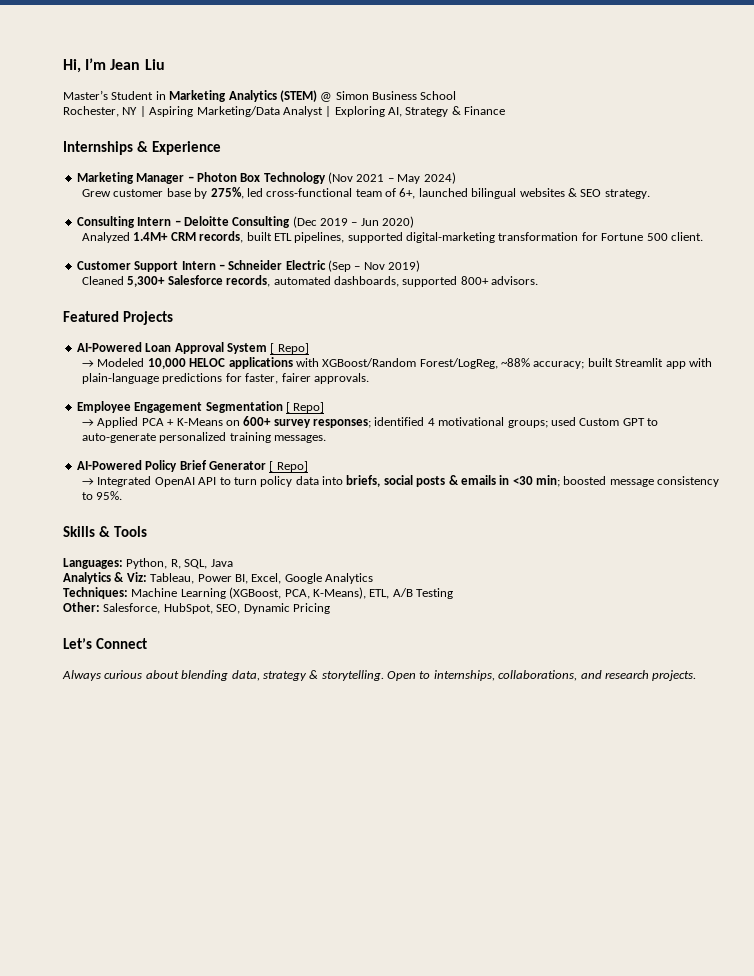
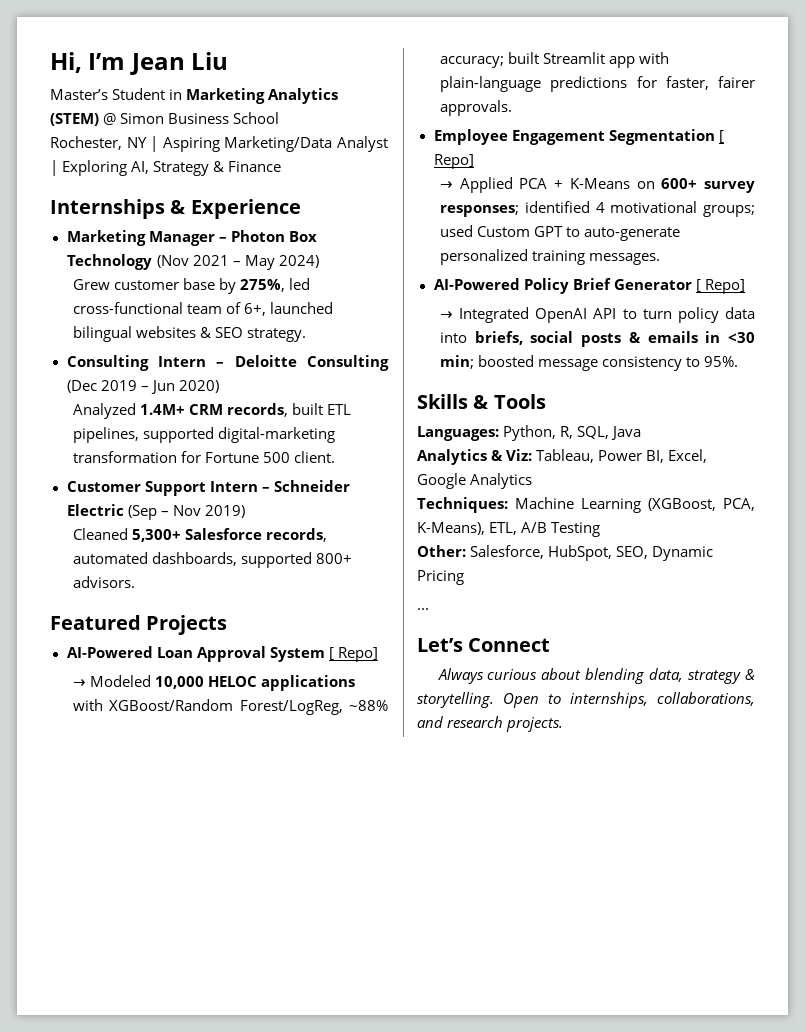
+ ...

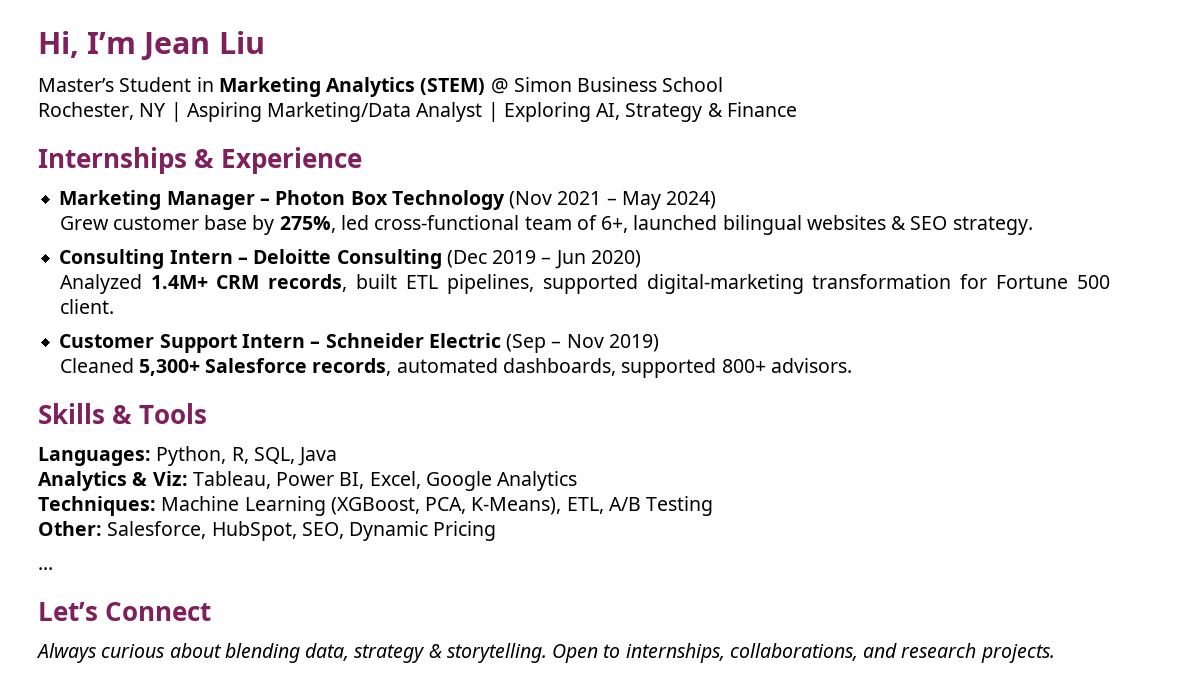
- Featured Projects
- AI-Powered Loan Approval System [ Repo]
- → Modeled 10,000 HELOC applications with XGBoost/Random Forest/LogReg, ~88% accuracy; built Streamlit app with plain-language predictions for faster, fairer approvals.
- Employee Engagement Segmentation [ Repo]
- → Applied PCA + K-Means on 600+ survey responses; identified 4 motivational groups; used Custom GPT to auto-generate personalized training messages.
- AI-Powered Policy Brief Generator [ Repo]
- → Integrated OpenAI API to turn policy data into briefs, social posts & emails in <30 min; boosted message consistency to 95%.

